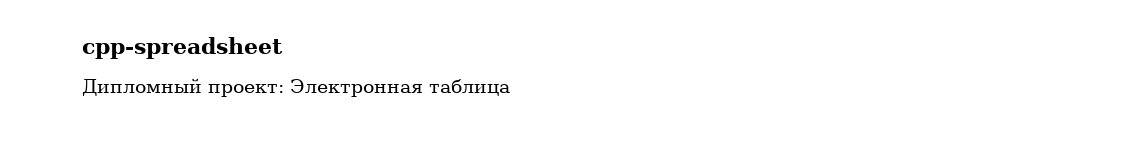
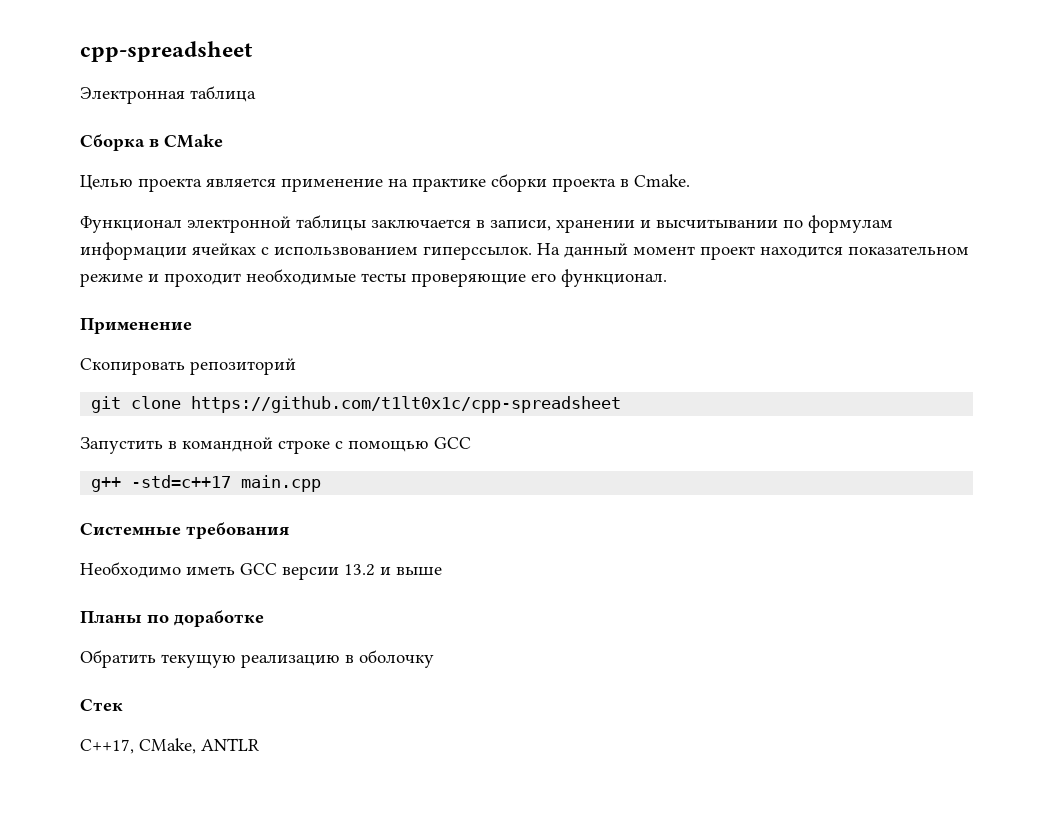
- Дипломный проект: Электронная таблица
+ Электронная таблица
+ Сборка в CMake
+ Целью проекта является применение на практике сборки проекта в Cmake.
+ Функционал электронной таблицы заключается в записи, хранении и высчитывании по формулам информации ячейках с использвованием гиперссылок. На данный момент проект находится показательном режиме и проходит необходимые тесты проверяющие его функционал.
+ Применение
+ Скопировать репозиторий
+ git clone https://github.com/t1lt0x1c/cpp-spreadsheet
+ Запустить в командной строке с помощью GCC
+ g++ -std=c++17 main.cpp
+ Системные требования
+ Необходимо иметь GCC версии 13.2 и выше
+ Планы по доработке
+ Обратить текущую реализацию в оболочку
+ Стек
+ C++17, CMake, ANTLR

